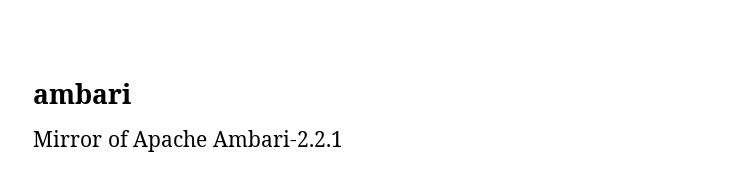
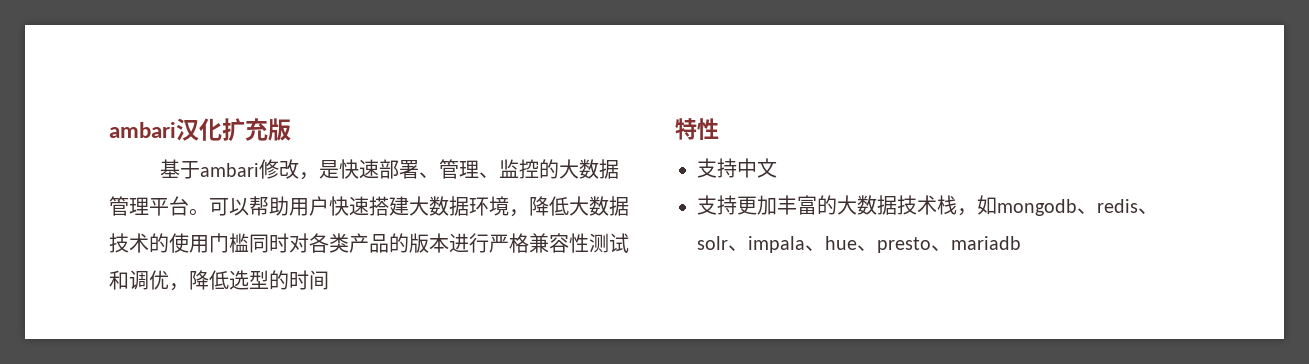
- ambari
- Mirror of Apache Ambari-2.2.1
+ ambari汉化扩充版
+ 基于ambari修改，是快速部署、管理、监控的大数据管理平台。可以帮助用户快速搭建大数据环境，降低大数据技术的使用门槛同时对各类产品的版本进行严格兼容性测试和调优，降低选型的时间
+ 特性
+ 支持中文
+ 支持更加丰富的大数据技术栈，如mongodb、redis、solr、impala、hue、presto、mariadb

